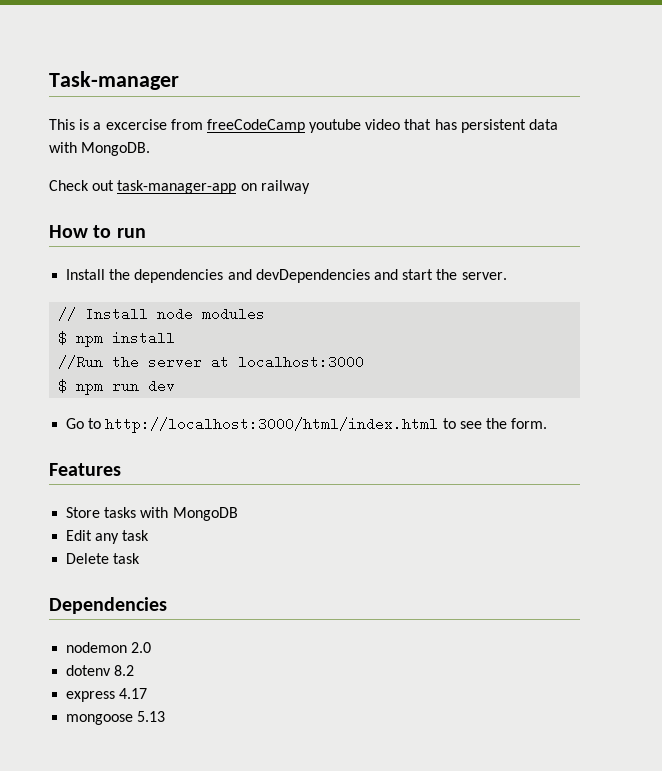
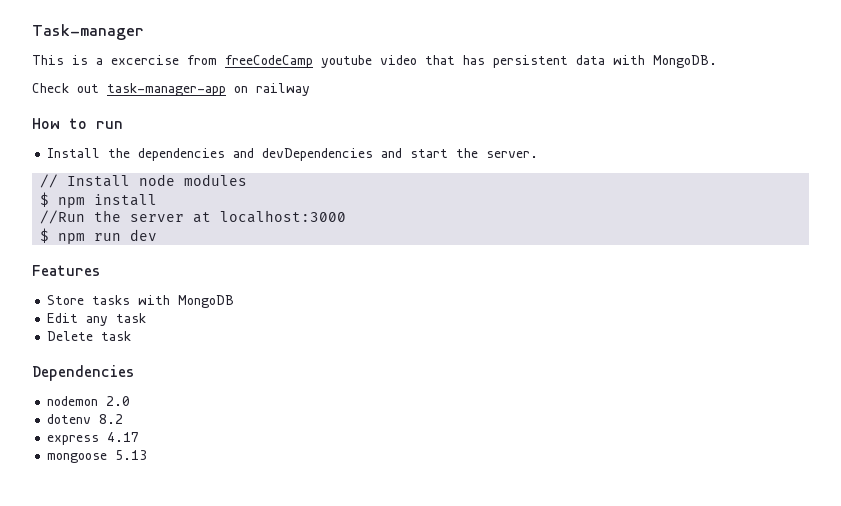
- Go to http://localhost:3000/html/index.html to see the form.

